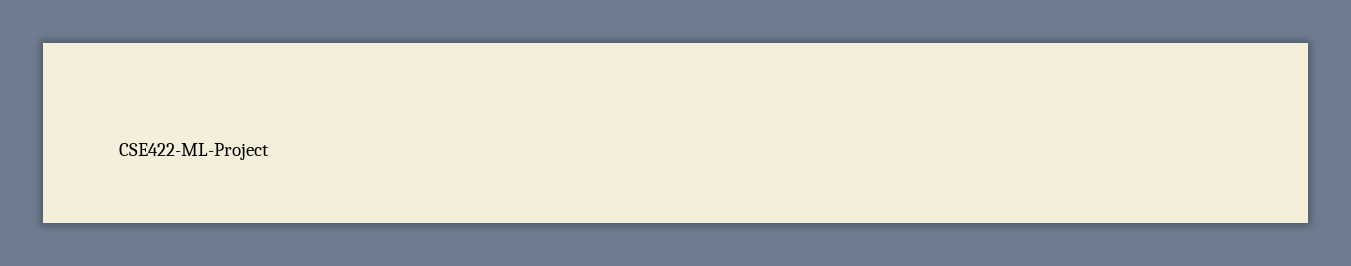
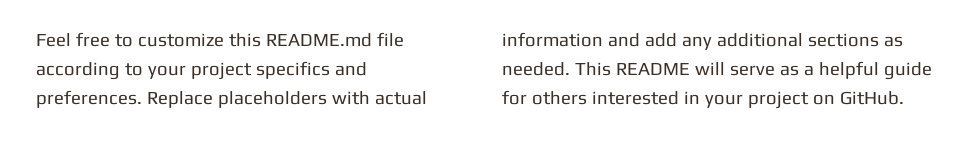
- CSE422-ML-Project
+ Feel free to customize this README.md file according to your project specifics and preferences. Replace placeholders with actual information and add any additional sections as needed. This README will serve as a helpful guide for others interested in your project on GitHub.

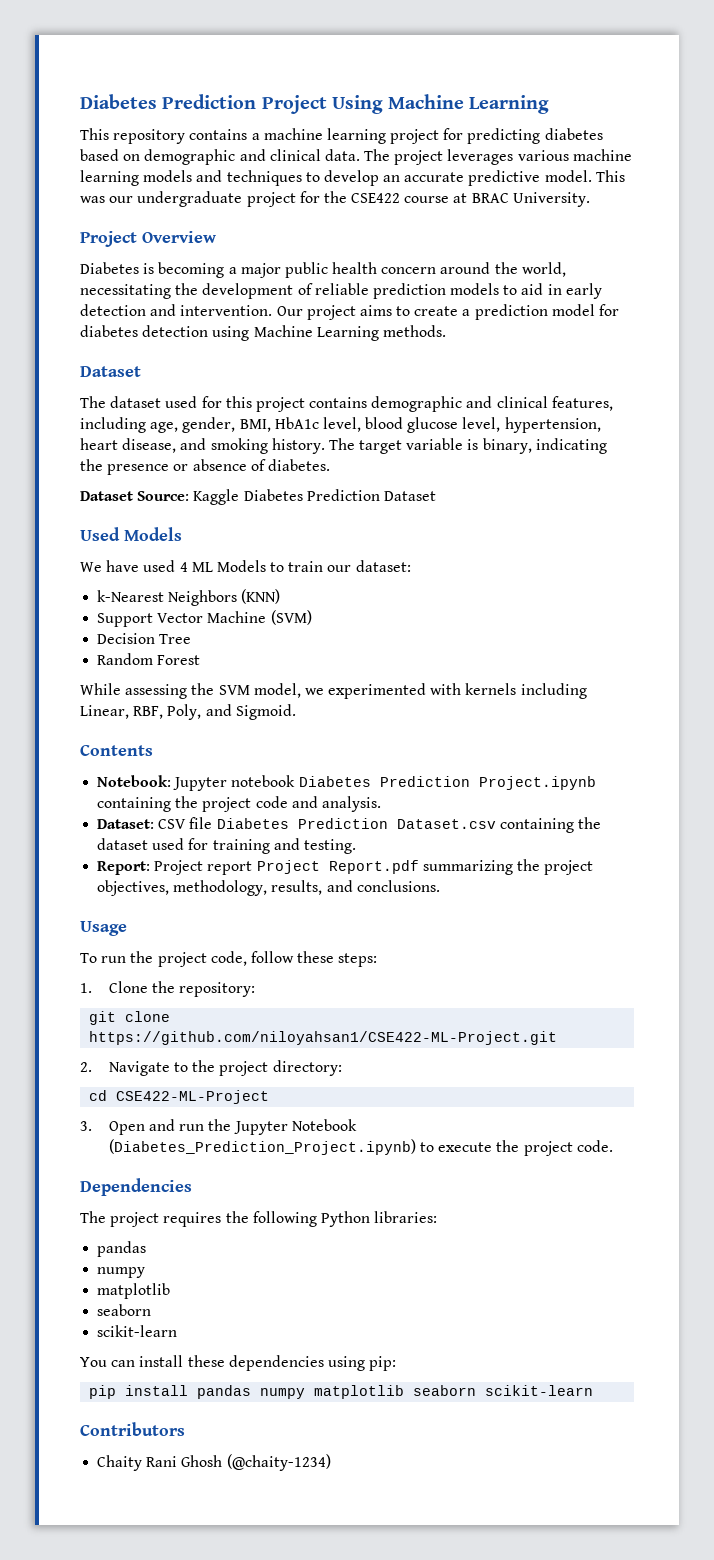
- Feel free to customize this README.md file according to your project specifics and preferences. Replace placeholders with actual information and add any additional sections as needed. This README will serve as a helpful guide for others interested in your project on GitHub.
+ Diabetes Prediction Project Using Machine Learning
+ This repository contains a machine learning project for predicting diabetes based on demographic and clinical data. The project leverages various machine learning models and techniques to develop an accurate predictive model. This was our undergraduate project for the CSE422 course at BRAC University.
+ Project Overview
+ Diabetes is becoming a major public health concern around the world, necessitating the development of reliable prediction models to aid in early detection and intervention. Our project aims to create a prediction model for diabetes detection using Machine Learning methods.
+ Dataset
+ The dataset used for this project contains demographic and clinical features, including age, gender, BMI, HbA1c level, blood glucose level, hypertension, heart disease, and smoking history. The target variable is binary, indicating the presence or absence of diabetes.
+ Dataset Source: Kaggle Diabetes Prediction Dataset
+ Used Models
+ We have used 4 ML Models to train our dataset:
+ k-Nearest Neighbors (KNN)
+ Support Vector Machine (SVM)
+ Decision Tree
+ Random Forest
+ While assessing the SVM model, we experimented with kernels including Linear, RBF, Poly, and Sigmoid.
+ Contents
+ Notebook: Jupyter notebook Diabetes Prediction Project.ipynb containing the project code and analysis.
+ Dataset: CSV file Diabetes Prediction Dataset.csv containing the dataset used for training and testing.
+ Report: Project report Project Report.pdf summarizing the project objectives, methodology, results, and conclusions.
+ Usage
+ To run the project code, follow these steps:
+ 1. Clone the repository:
+ git clone https://github.com/niloyahsan1/CSE422-ML-Project.git
+ 2. Navigate to the project directory:
+ cd CSE422-ML-Project
+ 3. Open and run the Jupyter Notebook (Diabetes_Prediction_Project.ipynb) to execute the project code.
+ Dependencies
+ The project requires the following Python libraries:
+ pandas
+ numpy
+ matplotlib
+ seaborn
+ scikit-learn
+ You can install these dependencies using pip:
+ pip install pandas numpy matplotlib seaborn scikit-learn
+ Contributors
+ Chaity Rani Ghosh (@chaity-1234)

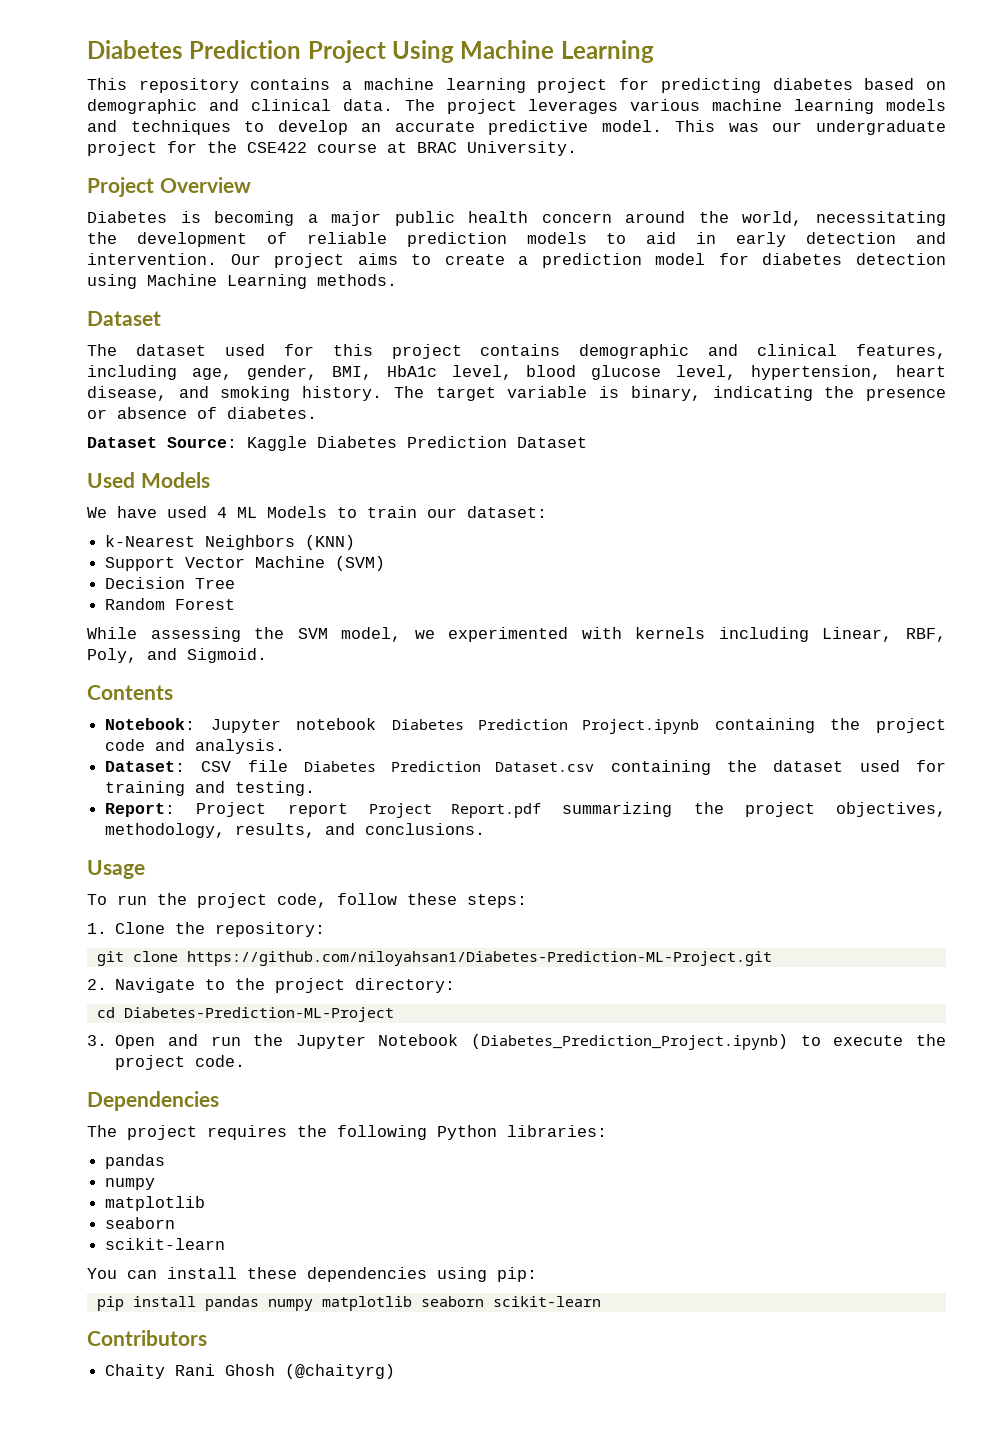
- git clone https://github.com/niloyahsan1/CSE422-ML-Project.git
+ git clone https://github.com/niloyahsan1/Diabetes-Prediction-ML-Project.git
- cd CSE422-ML-Project
+ cd Diabetes-Prediction-ML-Project
- Chaity Rani Ghosh (@chaity-1234)
+ Chaity Rani Ghosh (@chaityrg)

